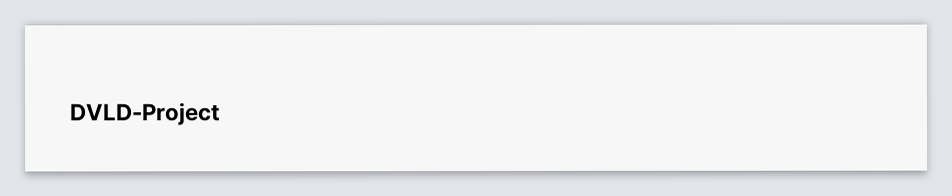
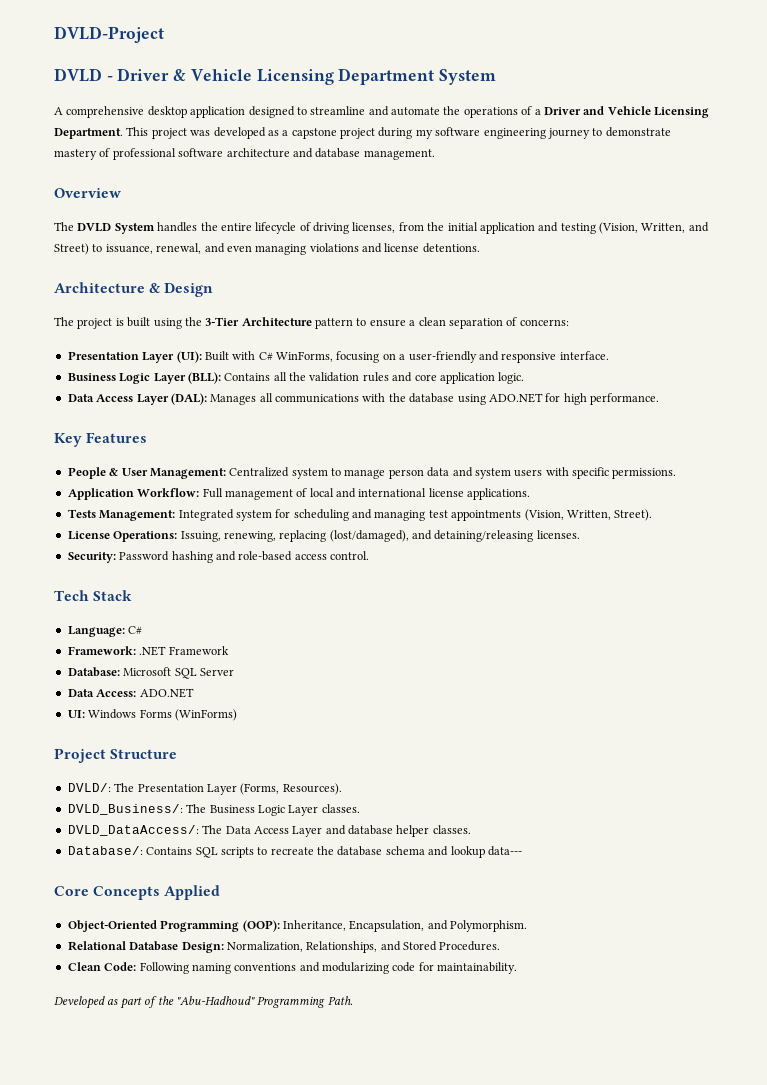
+ DVLD - Driver & Vehicle Licensing Department System
+ A comprehensive desktop application designed to streamline and automate the operations of a Driver and Vehicle Licensing Department. This project was developed as a capstone project during my software engineering journey to demonstrate mastery of professional software architecture and database management.
+ Overview
+ The DVLD System handles the entire lifecycle of driving licenses, from the initial application and testing (Vision, Written, and Street) to issuance, renewal, and even managing violations and license detentions.
+ Architecture & Design
+ The project is built using the 3-Tier Architecture pattern to ensure a clean separation of concerns:
+ Presentation Layer (UI): Built with C# WinForms, focusing on a user-friendly and responsive interface.
+ Business Logic Layer (BLL): Contains all the validation rules and core application logic.
+ Data Access Layer (DAL): Manages all communications with the database using ADO.NET for high performance.
+ Key Features
+ People & User Management: Centralized system to manage person data and system users with specific permissions.
+ Application Workflow: Full management of local and international license applications.
+ Tests Management: Integrated system for scheduling and managing test appointments (Vision, Written, Street).
+ License Operations: Issuing, renewing, replacing (lost/damaged), and detaining/releasing licenses.
+ Security: Password hashing and role-based access control.
+ Tech Stack
+ Language: C#
+ Framework: .NET Framework
+ Database: Microsoft SQL Server
+ Data Access: ADO.NET
+ UI: Windows Forms (WinForms)
+ Project Structure
+ DVLD/: The Presentation Layer (Forms, Resources).
+ DVLD_Business/: The Business Logic Layer classes.
+ DVLD_DataAccess/: The Data Access Layer and database helper classes.
+ Database/: Contains SQL scripts to recreate the database schema and lookup data---
+ Core Concepts Applied
+ Object-Oriented Programming (OOP): Inheritance, Encapsulation, and Polymorphism.
+ Relational Database Design: Normalization, Relationships, and Stored Procedures.
+ Clean Code: Following naming conventions and modularizing code for maintainability.
+ Developed as part of the "Abu-Hadhoud" Programming Path.

